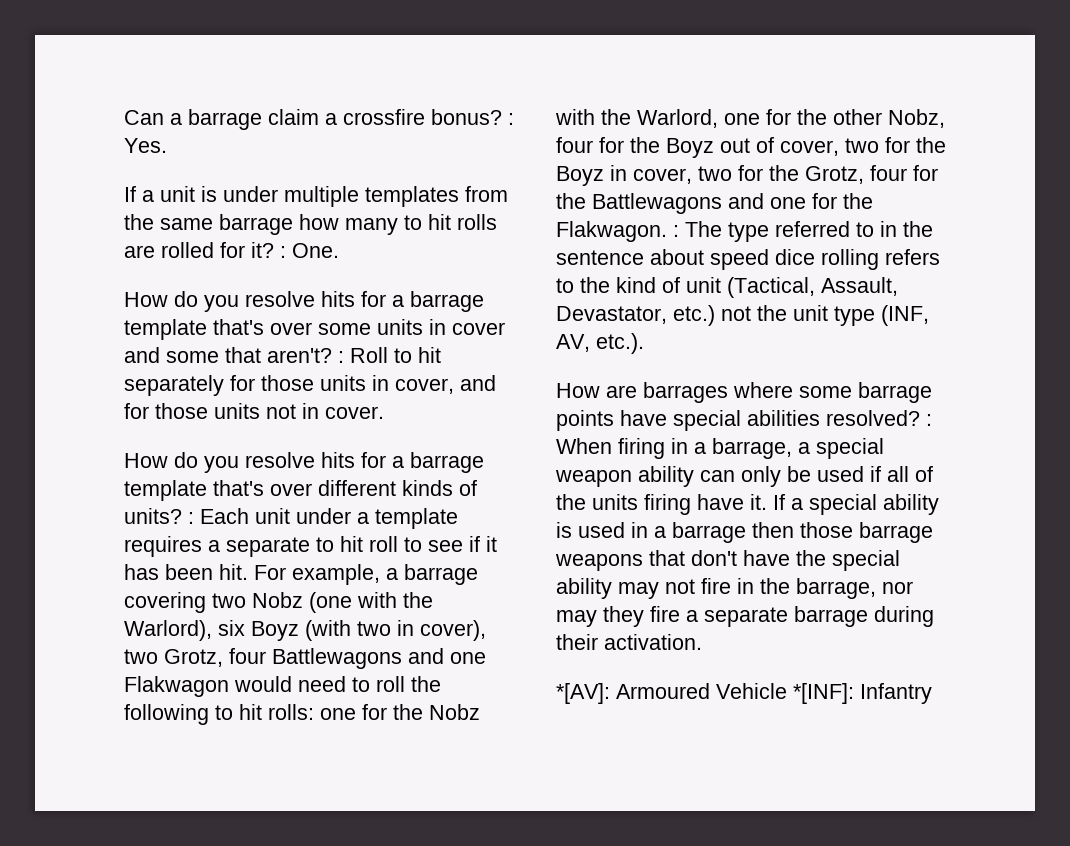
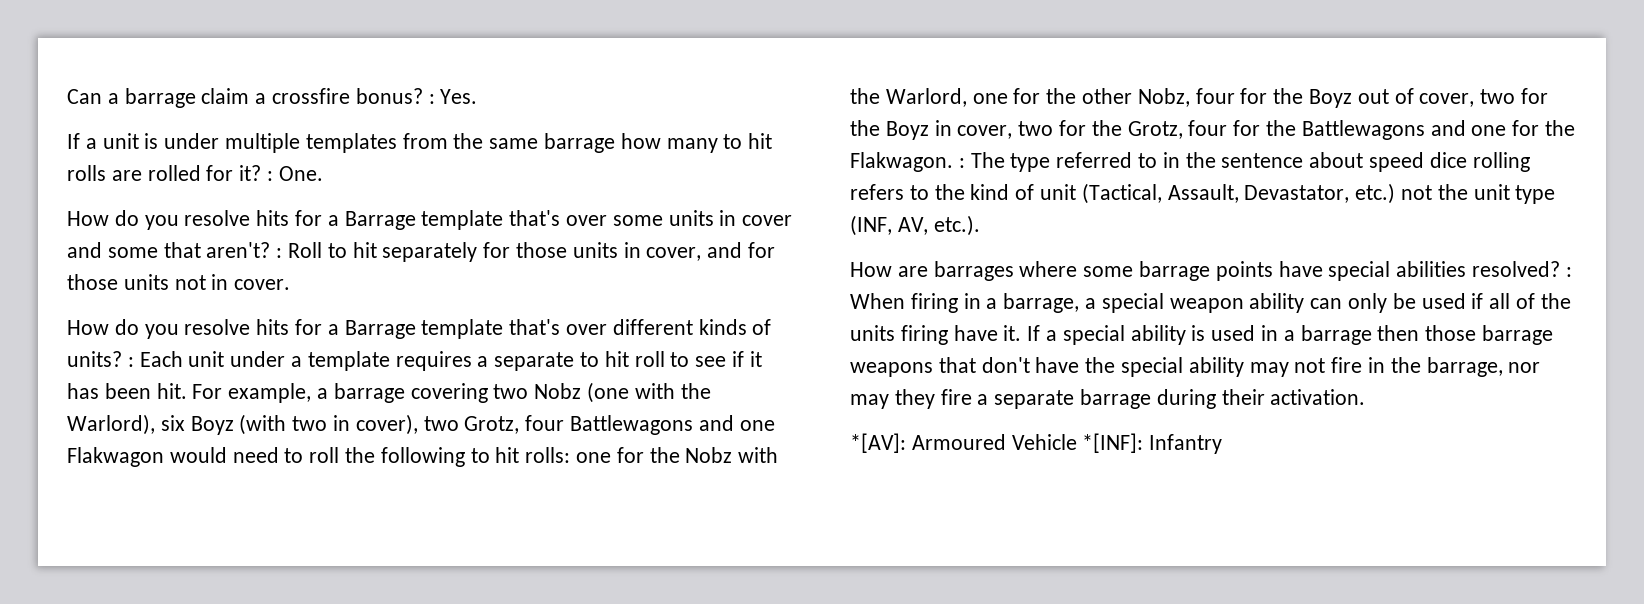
- How do you resolve hits for a barrage template that's over some units in cover and some that aren't? : Roll to hit separately for those units in cover, and for those units not in cover.
+ How do you resolve hits for a Barrage template that's over some units in cover and some that aren't? : Roll to hit separately for those units in cover, and for those units not in cover.
- How do you resolve hits for a barrage template that's over different kinds of units? : Each unit under a template requires a separate to hit roll to see if it has been hit.
+ How do you resolve hits for a Barrage template that's over different kinds of units? : Each unit under a template requires a separate to hit roll to see if it has been hit.

